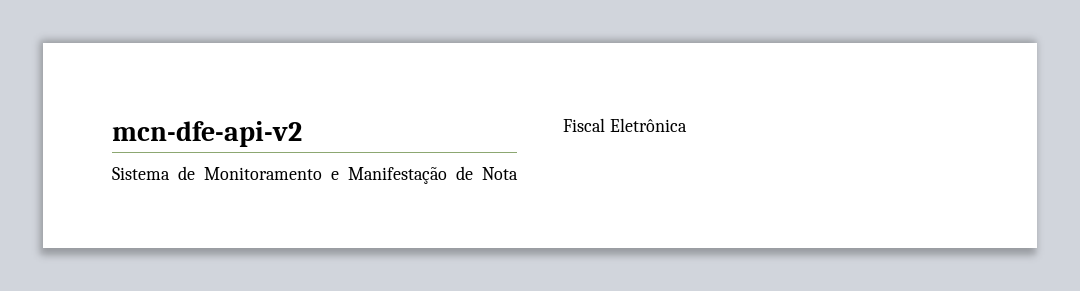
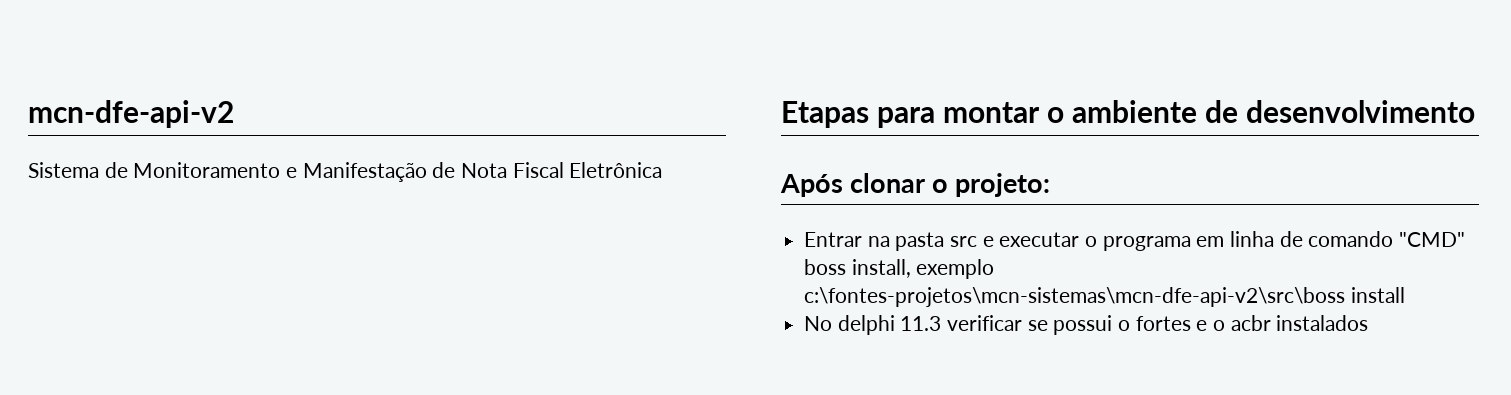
+ Etapas para montar o ambiente de desenvolvimento
+ Após clonar o projeto:
+ Entrar na pasta src e executar o programa em linha de comando "CMD" boss install, exemplo c:\fontes-projetos\mcn-sistemas\mcn-dfe-api-v2\src\boss install
+ No delphi 11.3 verificar se possui o fortes e o acbr instalados

